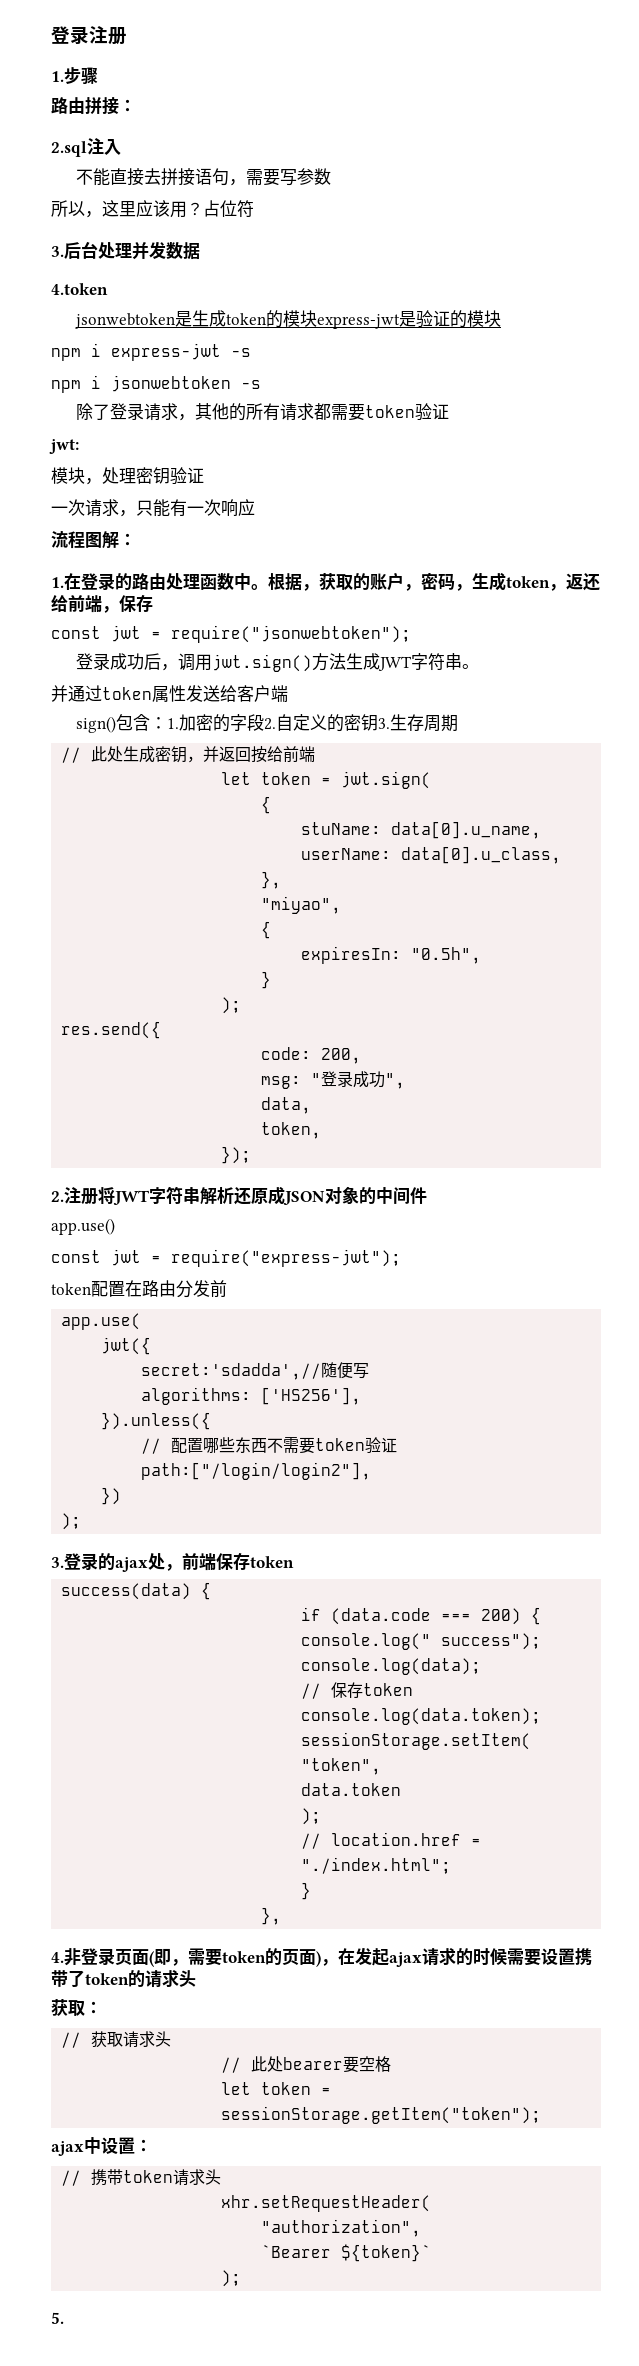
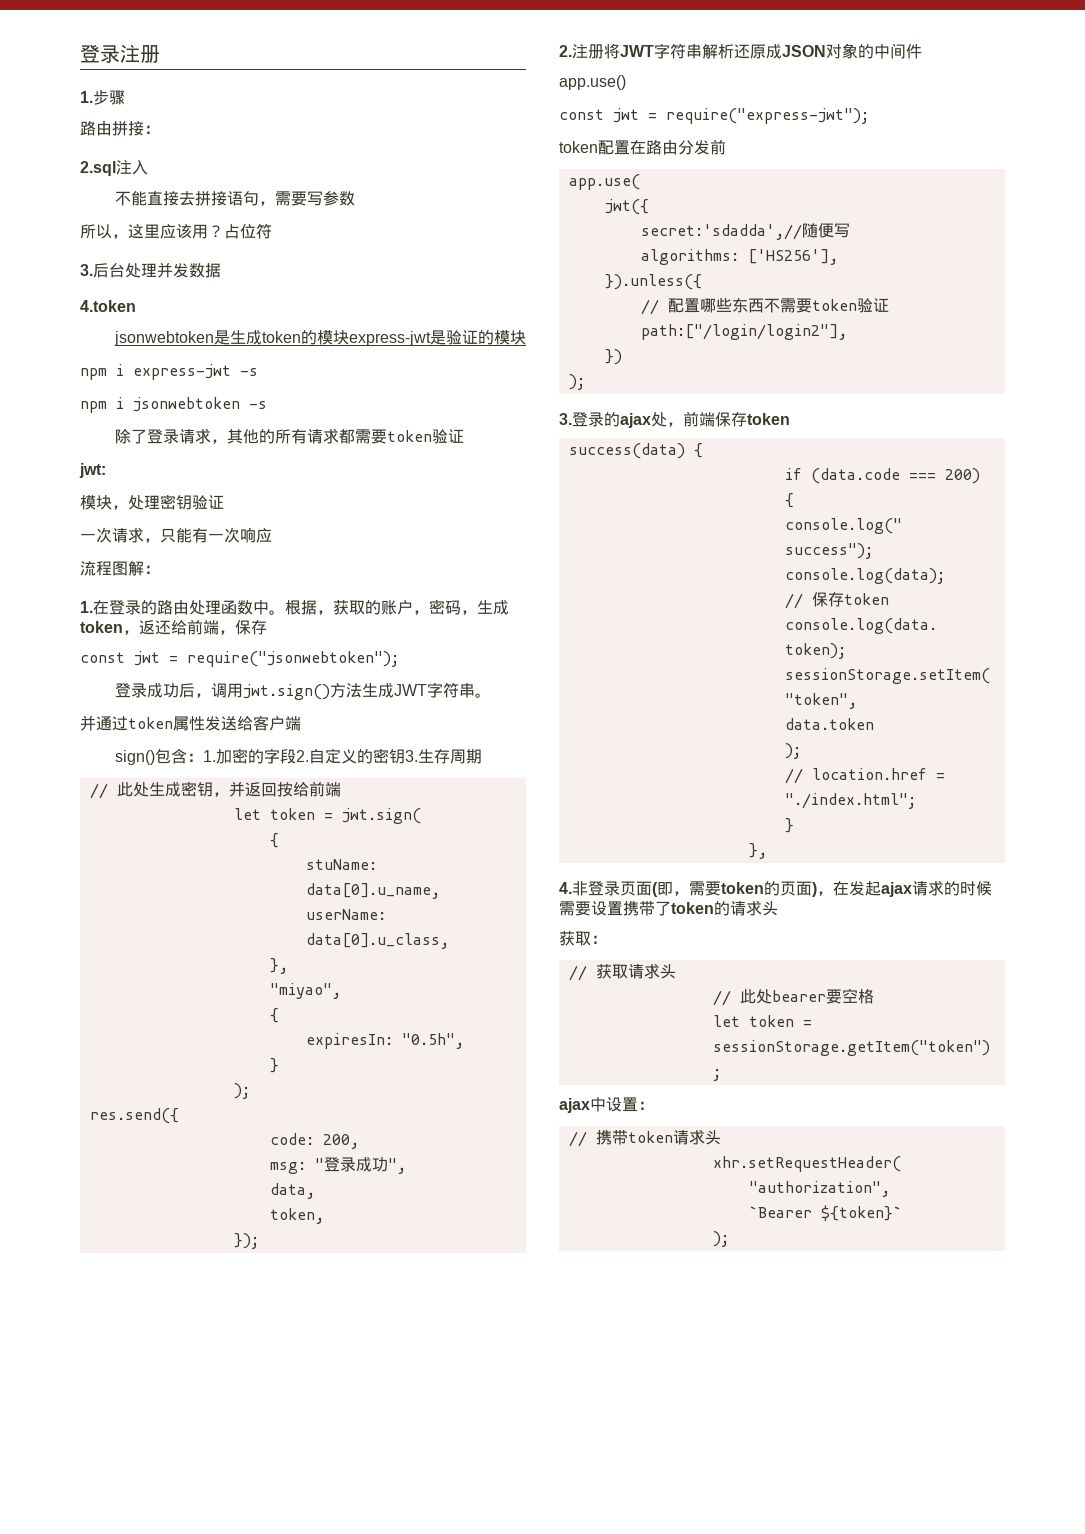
- 5.

